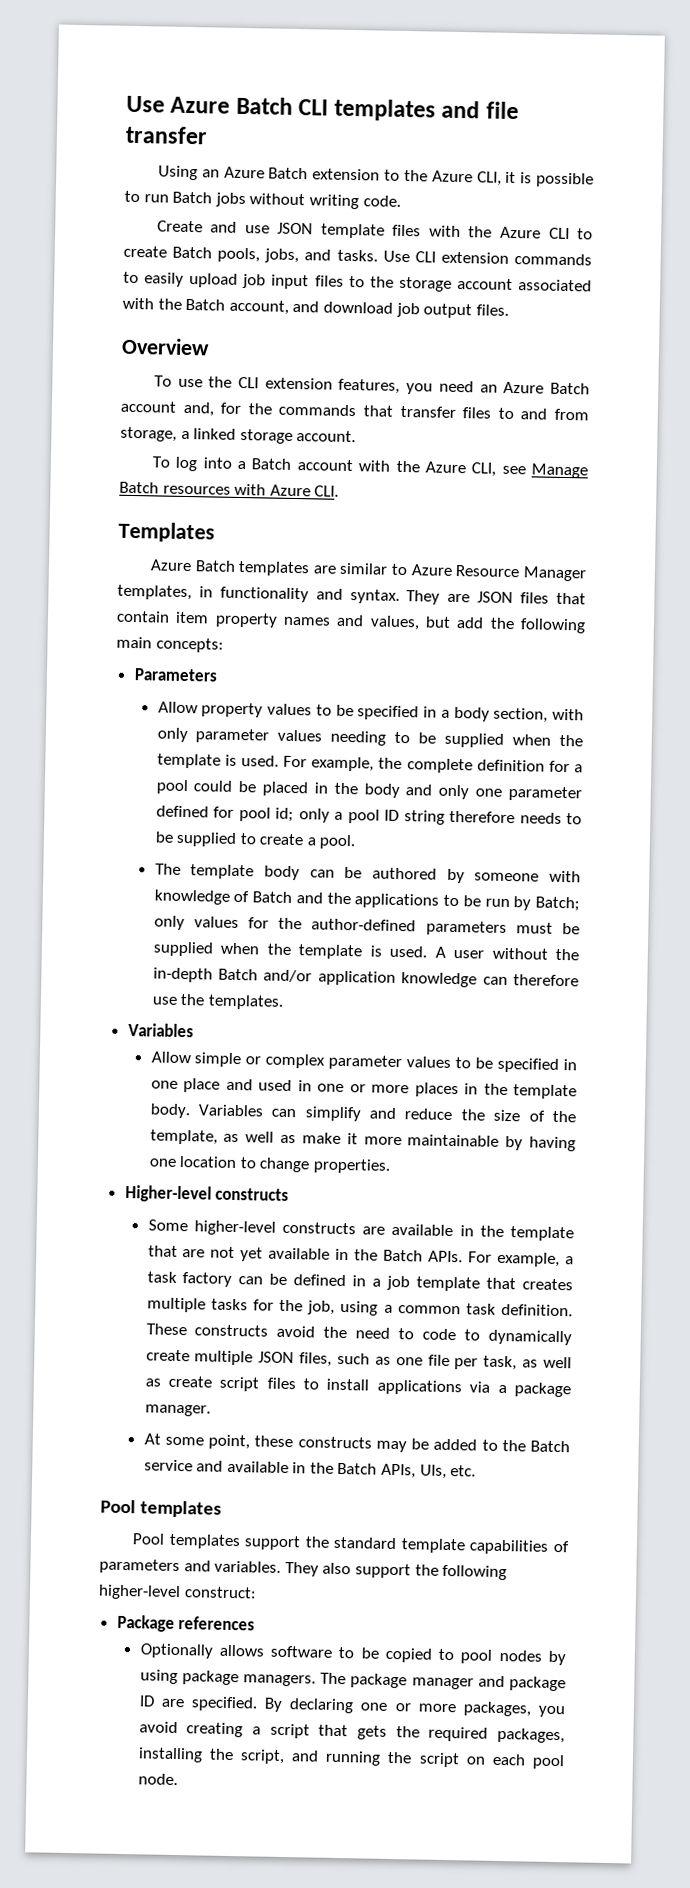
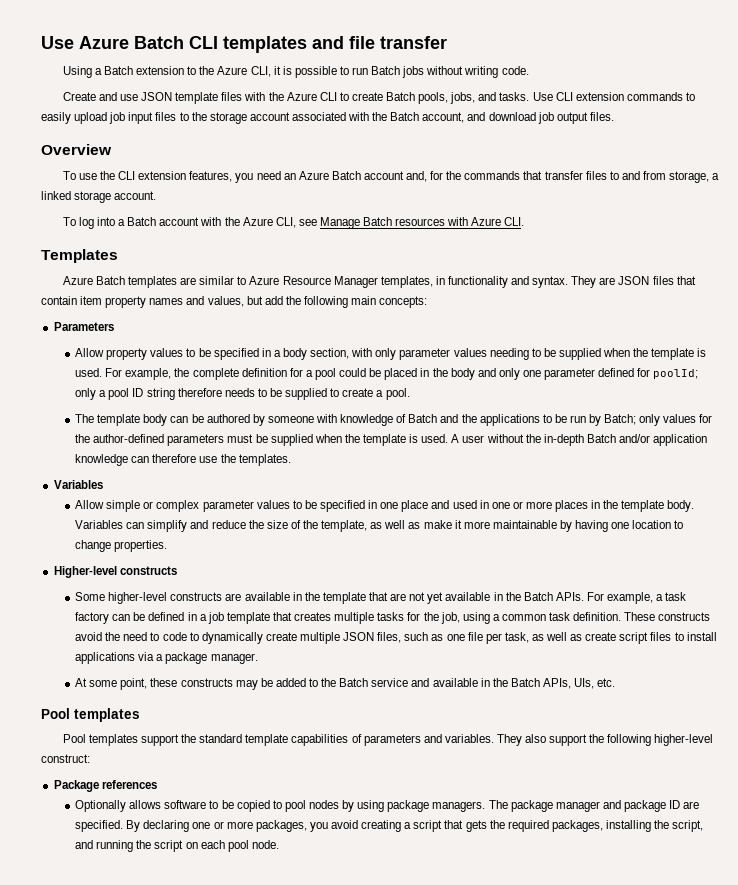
- Using an Azure Batch extension to the Azure CLI, it is possible to run Batch jobs without writing code.
+ Using a Batch extension to the Azure CLI, it is possible to run Batch jobs without writing code.
- For example, the complete definition for a pool could be placed in the body and only one parameter defined for pool id; only a pool ID string therefore needs to be supplied to create a pool.
+ For example, the complete definition for a pool could be placed in the body and only one parameter defined for poolId; only a pool ID string therefore needs to be supplied to create a pool.

